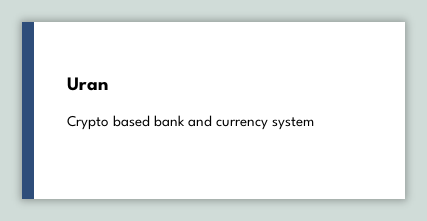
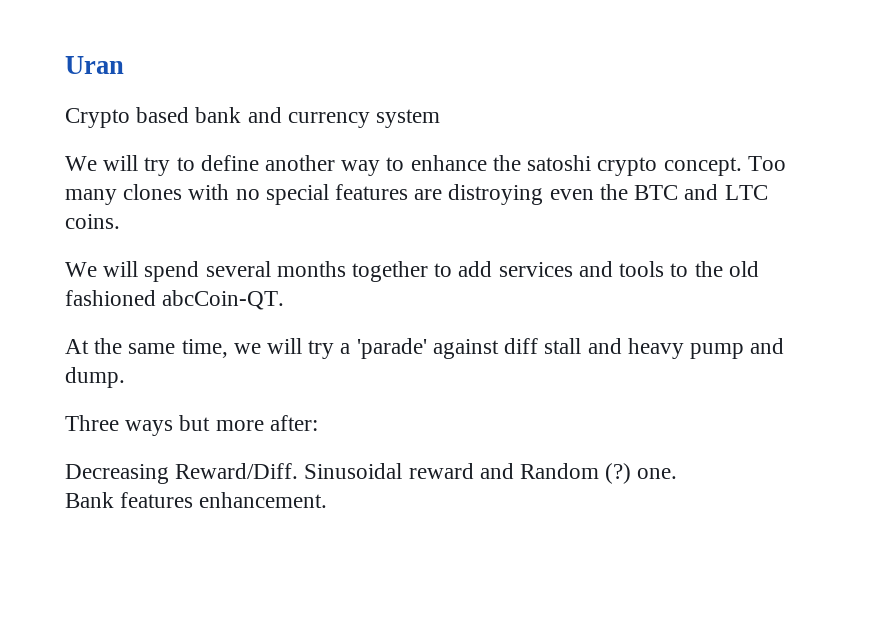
+ We will try to define another way to enhance the satoshi crypto concept. Too many clones with no special features are distroying even the BTC and LTC coins.
+ We will spend several months together to add services and tools to the old fashioned abcCoin-QT.
+ At the same time, we will try a 'parade' against diff stall and heavy pump and dump.
+ Three ways but more after:
+ Decreasing Reward/Diff. Sinusoidal reward and Random (?) one.
+ Bank features enhancement.

